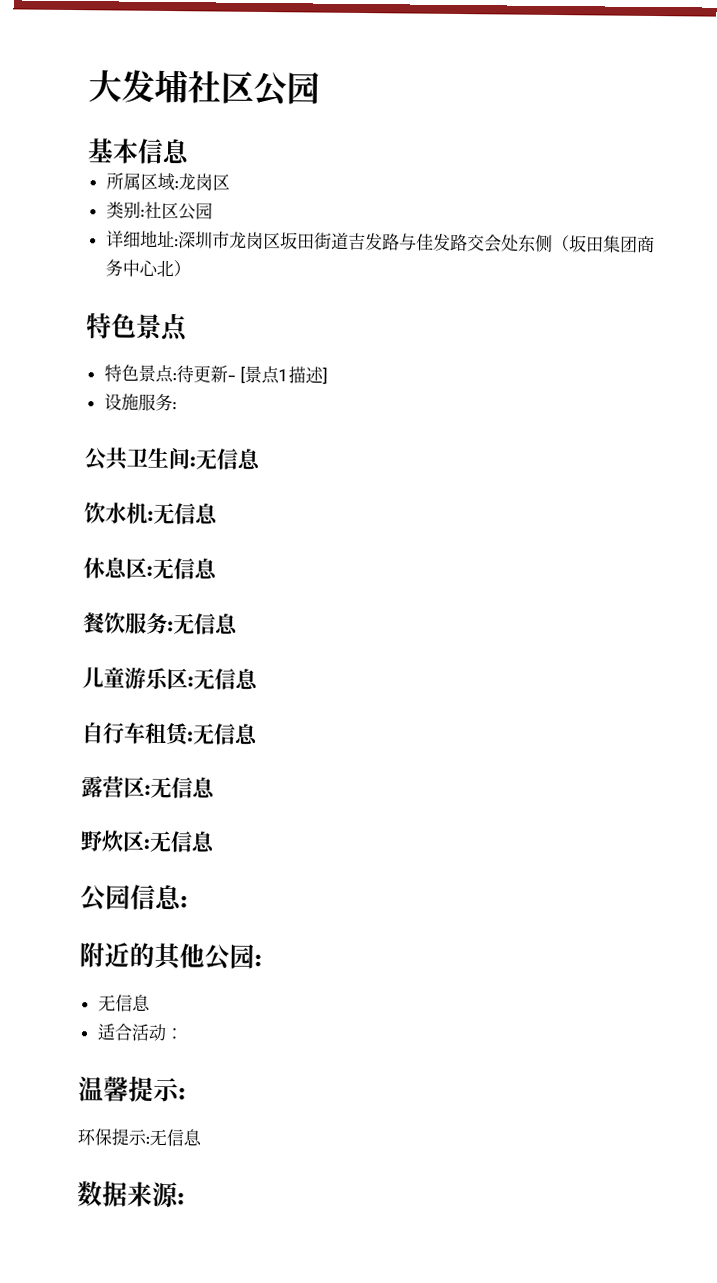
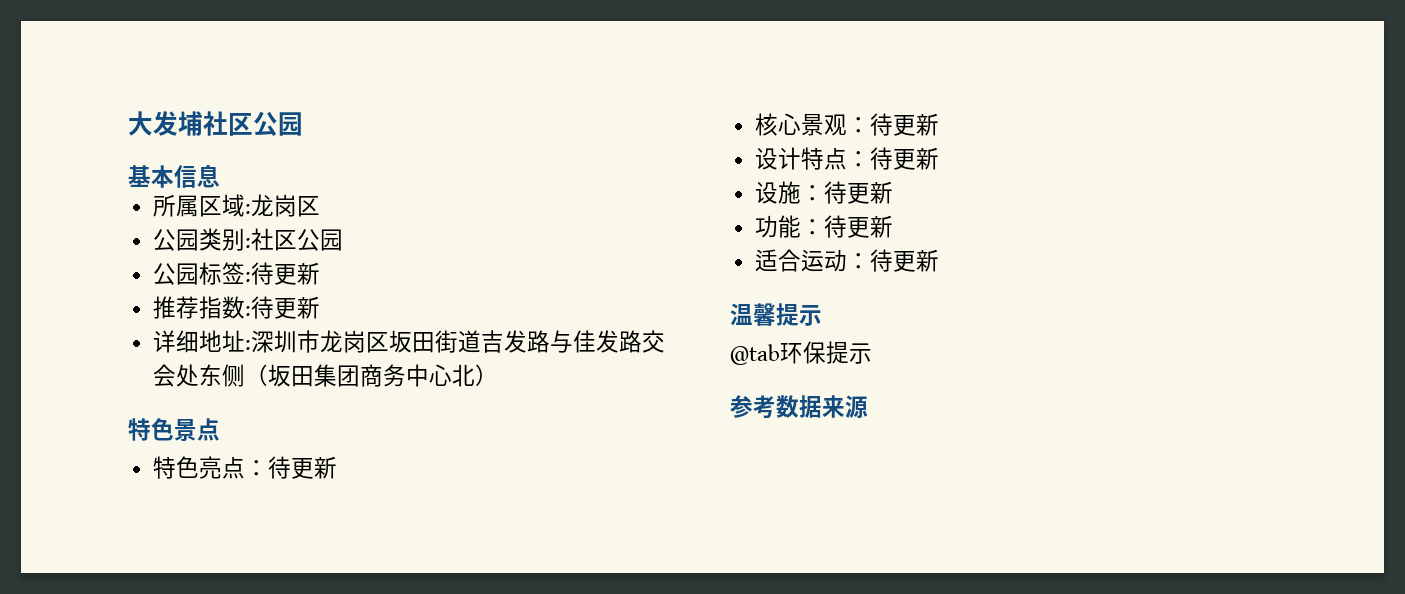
- 类别:社区公园
+ 公园类别:社区公园
+ 公园标签:待更新
+ 推荐指数:待更新
- 特色景点:待更新- [景点1描述]
+ 特色亮点：待更新
+ 核心景观：待更新
+ 设计特点：待更新
- 设施服务:
- 公共卫生间:无信息
- 饮水机:无信息
- 休息区:无信息
- 餐饮服务:无信息
- 儿童游乐区:无信息
- 自行车租赁:无信息
- 露营区:无信息
- 野炊区:无信息
- 公园信息:
- 附近的其他公园:
- 无信息
+ 设施：待更新
+ 功能：待更新
- 适合活动：
+ 适合运动：待更新
- 温馨提示:
- 环保提示:无信息
- 数据来源:
+ 温馨提示
+ @tab环保提示
+ 参考数据来源

